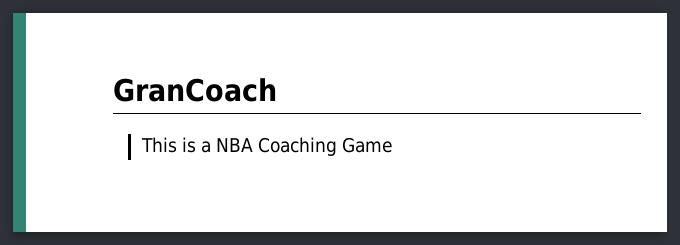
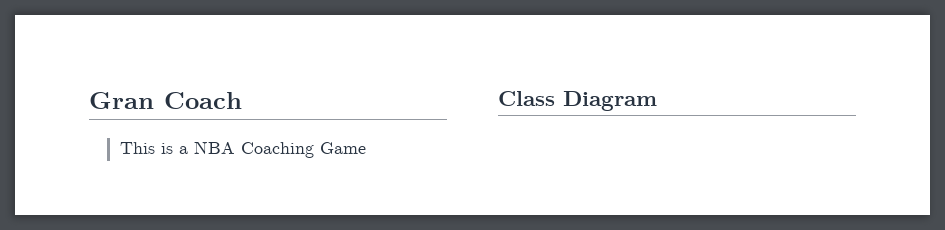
- GranCoach
+ Gran Coach
+ Class Diagram

